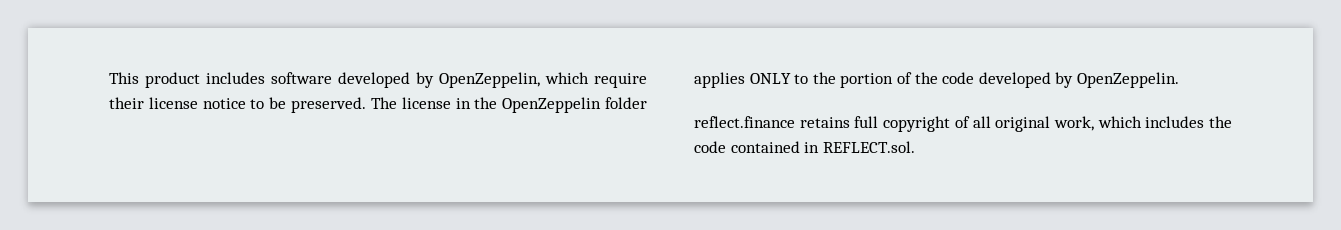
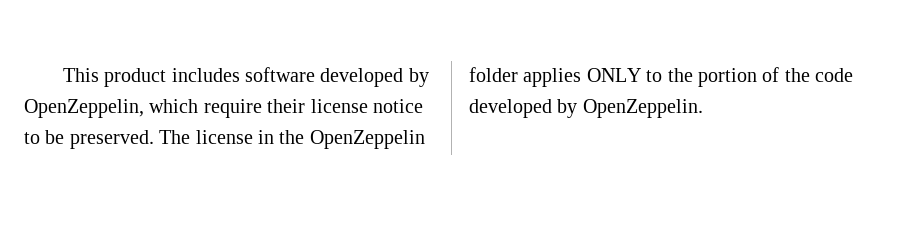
- reflect.finance retains full copyright of all original work, which includes the code contained in REFLECT.sol.

